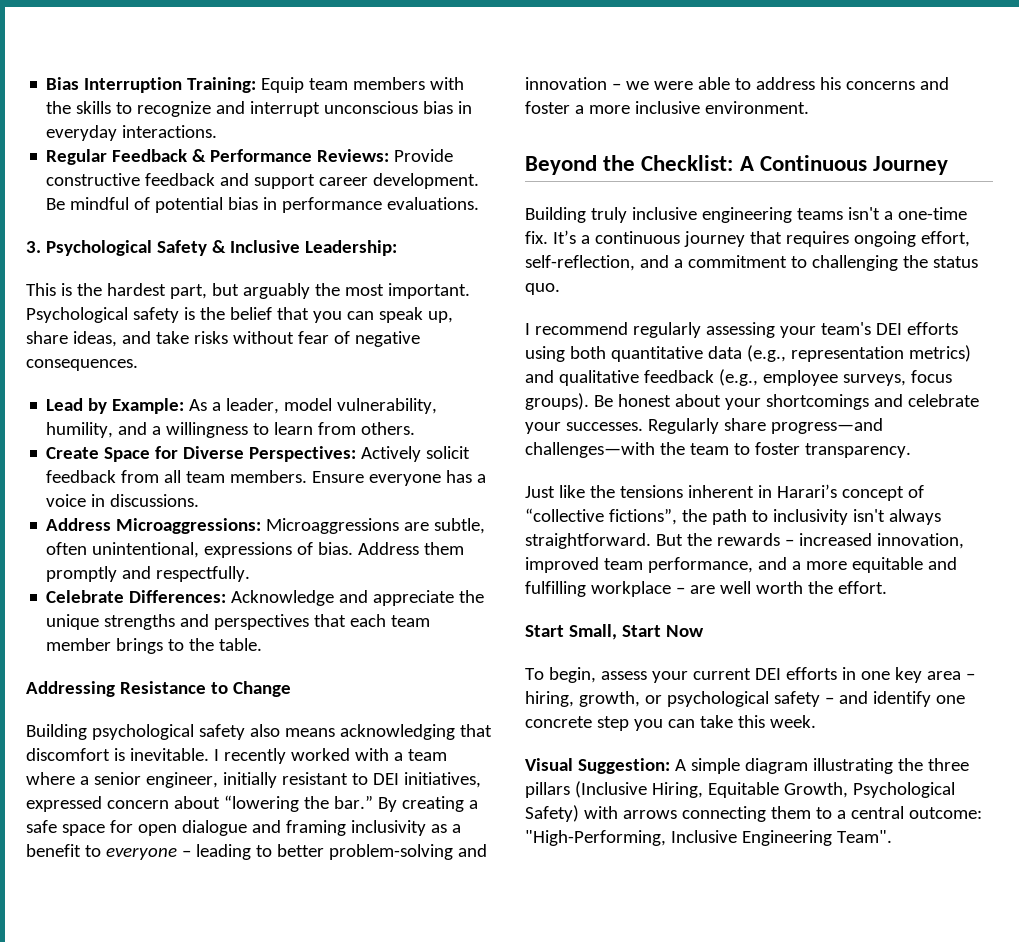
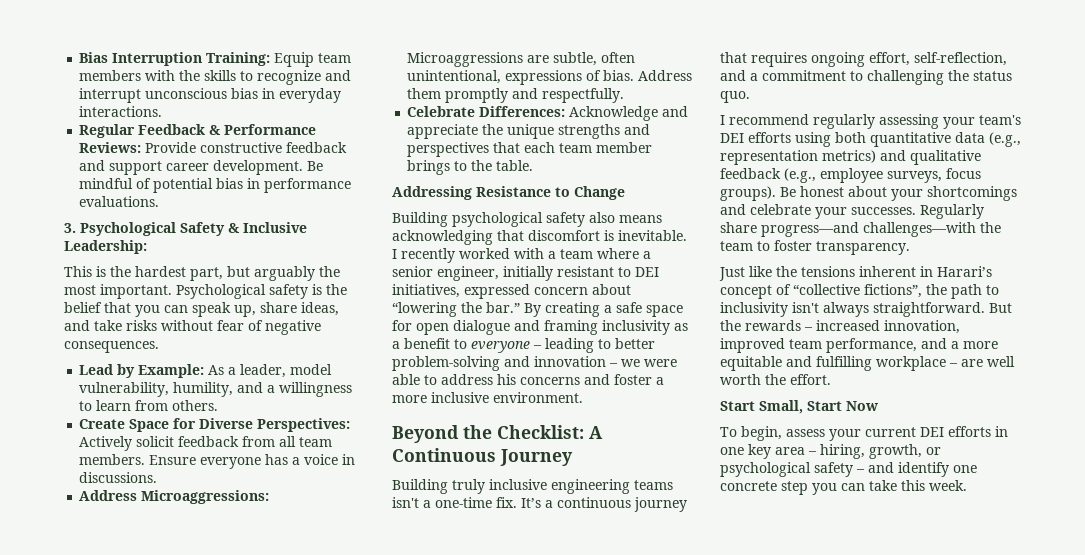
- Visual Suggestion: A simple diagram illustrating the three pillars (Inclusive Hiring, Equitable Growth, Psychological Safety) with arrows connecting them to a central outcome: "High-Performing, Inclusive Engineering Team".

